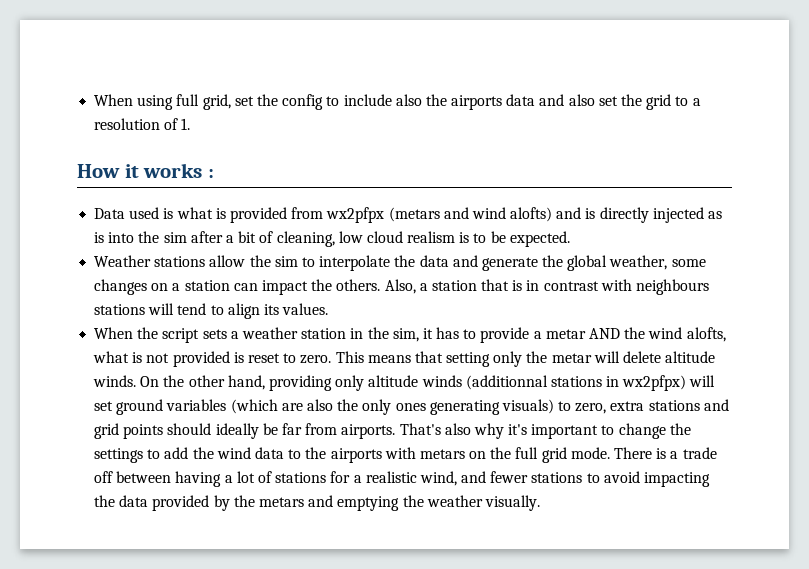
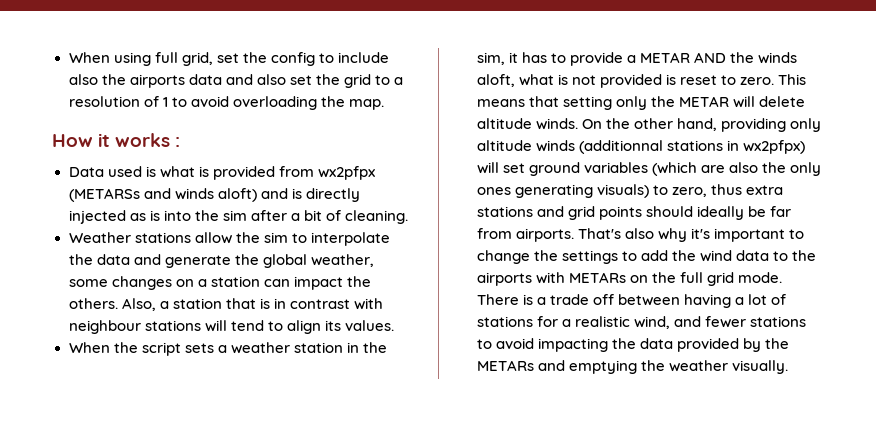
- When using full grid, set the config to include also the airports data and also set the grid to a resolution of 1.
+ When using full grid, set the config to include also the airports data and also set the grid to a resolution of 1 to avoid overloading the map.
- Data used is what is provided from wx2pfpx (metars and wind alofts) and is directly injected as is into the sim after a bit of cleaning, low cloud realism is to be expected.
+ Data used is what is provided from wx2pfpx (METARSs and winds aloft) and is directly injected as is into the sim after a bit of cleaning.
- Also, a station that is in contrast with neighbours stations will tend to align its values.
+ Also, a station that is in contrast with neighbour stations will tend to align its values.
- When the script sets a weather station in the sim, it has to provide a metar AND the wind alofts, what is not provided is reset to zero.
+ When the script sets a weather station in the sim, it has to provide a METAR AND the winds aloft, what is not provided is reset to zero.
- This means that setting only the metar will delete altitude winds.
+ This means that setting only the METAR will delete altitude winds.
- On the other hand, providing only altitude winds (additionnal stations in wx2pfpx) will set ground variables (which are also the only ones generating visuals) to zero, extra stations and grid points should ideally be far from airports.
+ On the other hand, providing only altitude winds (additionnal stations in wx2pfpx) will set ground variables (which are also the only ones generating visuals) to zero, thus extra stations and grid points should ideally be far from airports.
- That's also why it's important to change the settings to add the wind data to the airports with metars on the full grid mode.
+ That's also why it's important to change the settings to add the wind data to the airports with METARs on the full grid mode.
- There is a trade off between having a lot of stations for a realistic wind, and fewer stations to avoid impacting the data provided by the metars and emptying the weather visually.
+ There is a trade off between having a lot of stations for a realistic wind, and fewer stations to avoid impacting the data provided by the METARs and emptying the weather visually.

